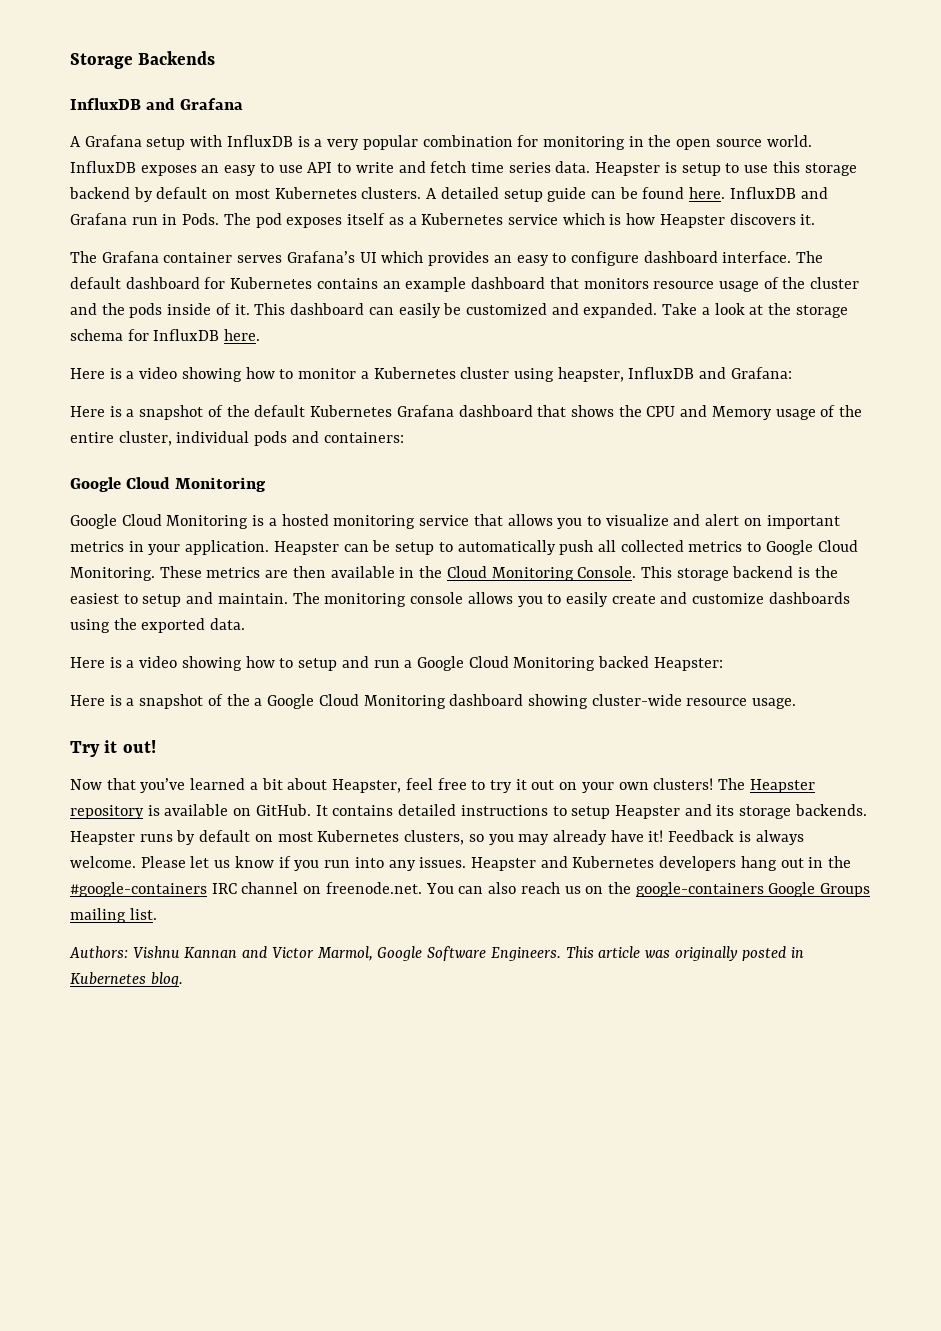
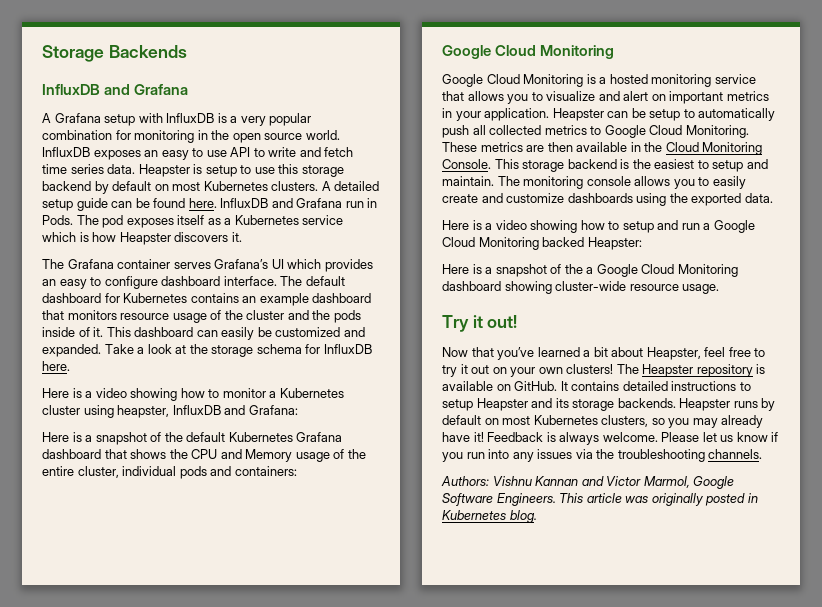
- Please let us know if you run into any issues. Heapster and Kubernetes developers hang out in the #google-containers IRC channel on freenode.net. You can also reach us on the google-containers Google Groups mailing list.
+ Please let us know if you run into any issues via the troubleshooting channels.

